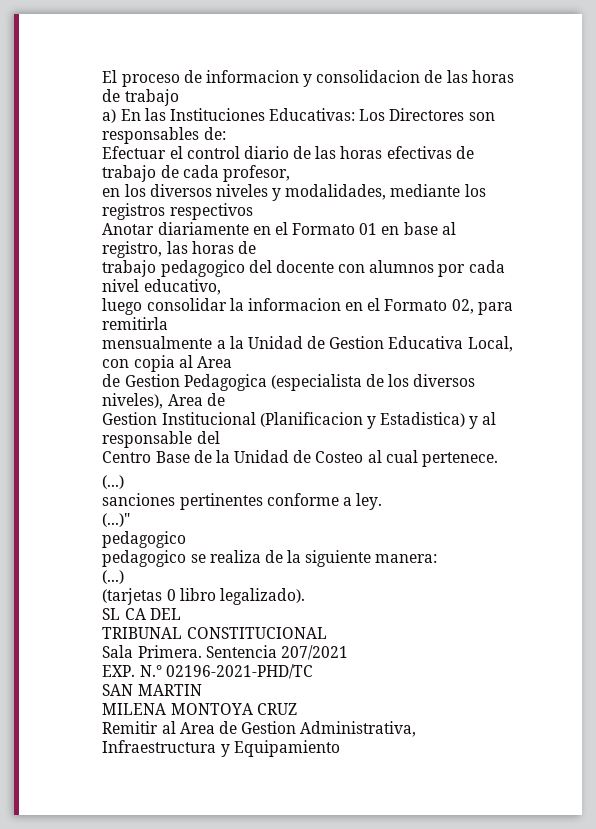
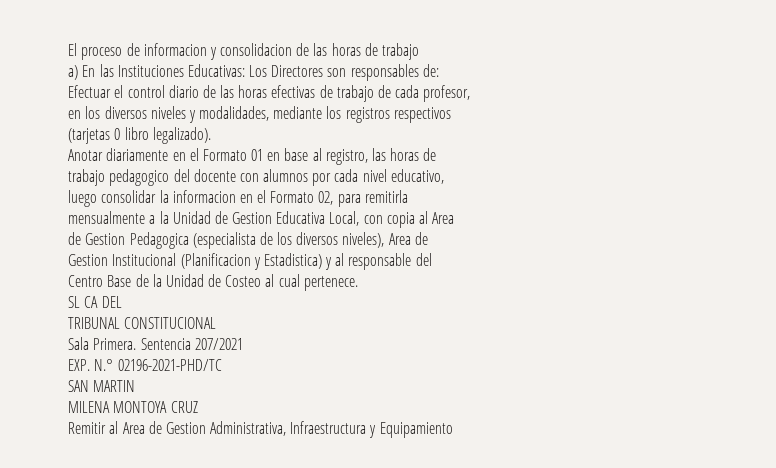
+ (tarjetas 0 libro legalizado).
  Centro Base de la Unidad de Costeo al cual pertenece.
- (...)
- sanciones pertinentes conforme a ley.
- (...)"
- pedagogico
- pedagogico se realiza de la siguiente manera:
- (...)
- (tarjetas 0 libro legalizado).

